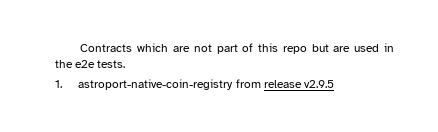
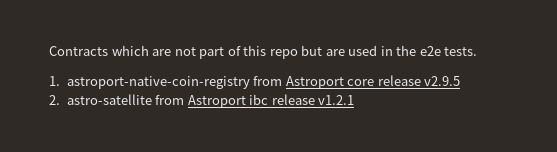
- 1. astroport-native-coin-registry from release v2.9.5
+ 1. astroport-native-coin-registry from Astroport core release v2.9.5
+ 2. astro-satellite from Astroport ibc release v1.2.1

